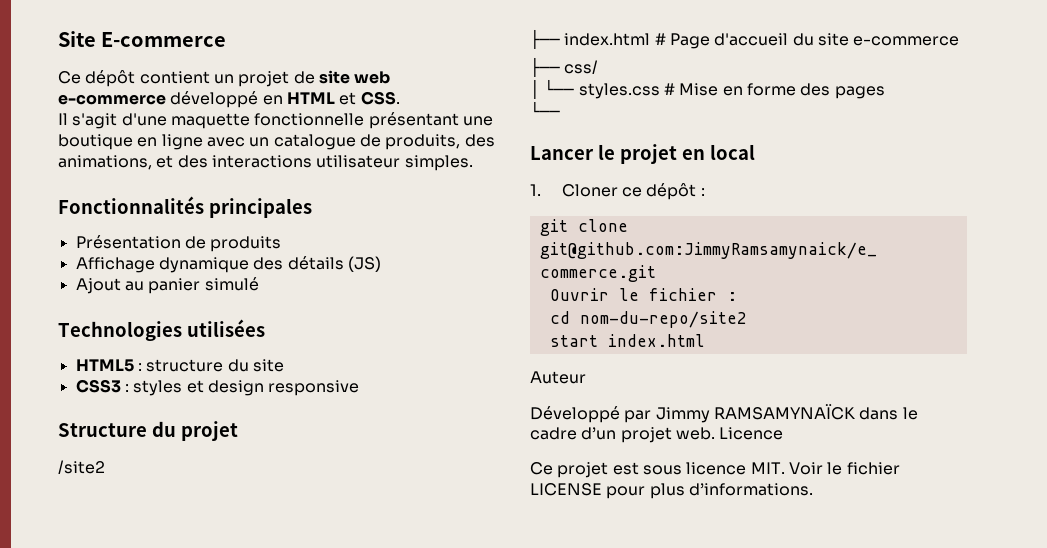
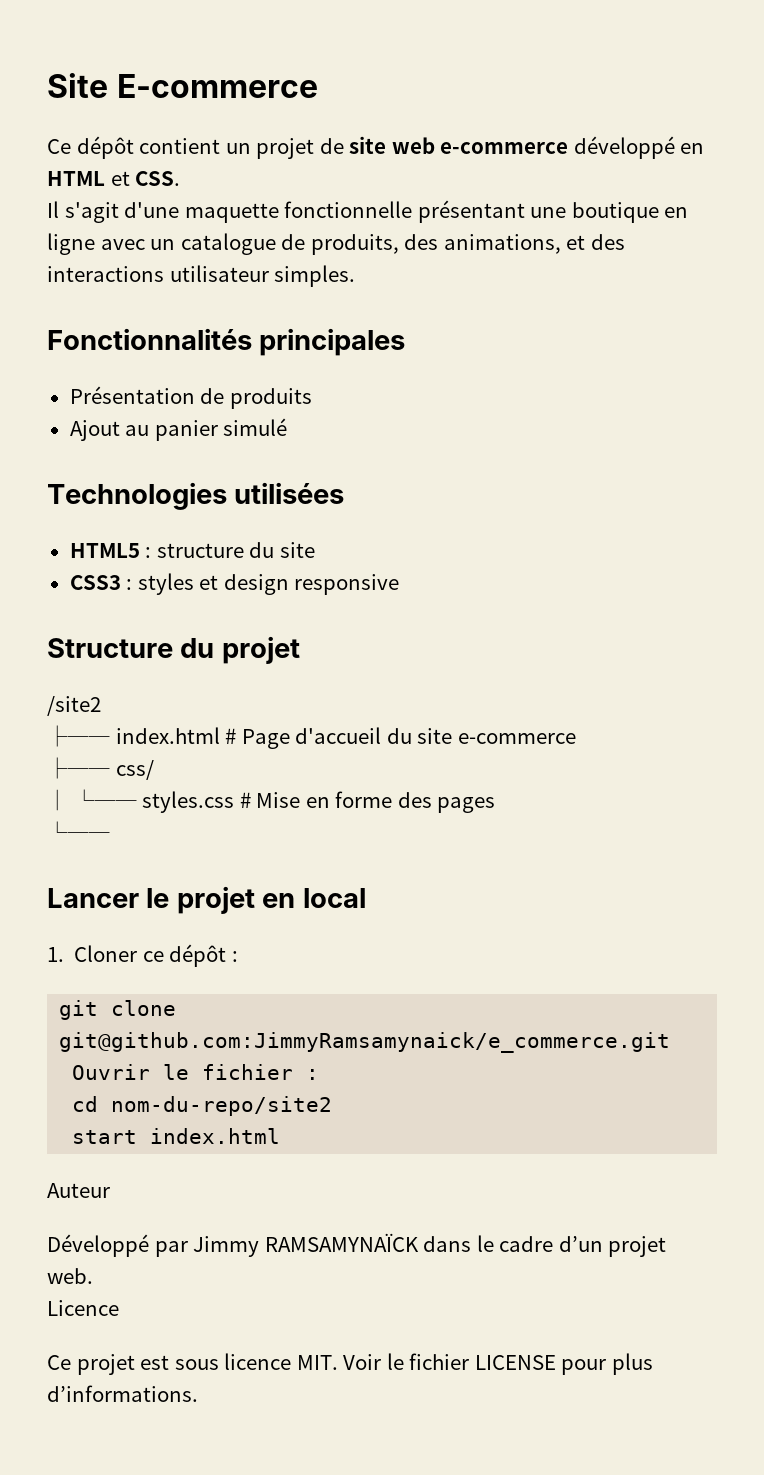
- Affichage dynamique des détails (JS)
- Développé par Jimmy RAMSAMYNAÏCK dans le cadre d’un projet web. Licence
+ Développé par Jimmy RAMSAMYNAÏCK dans le cadre d’un projet web.
+ Licence

